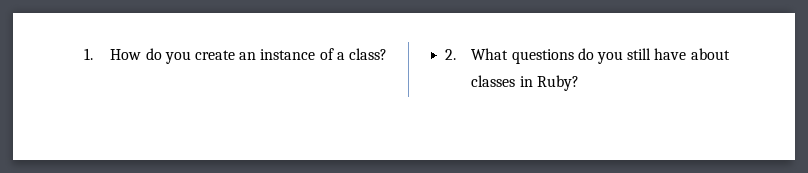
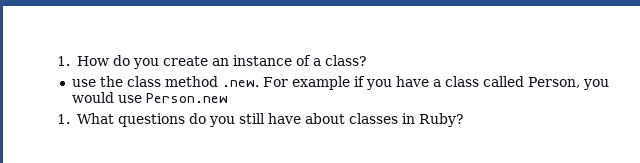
- 2. What questions do you still have about classes in Ruby?
+ use the class method .new. For example if you have a class called Person, you would use Person.new
+ 1. What questions do you still have about classes in Ruby?

